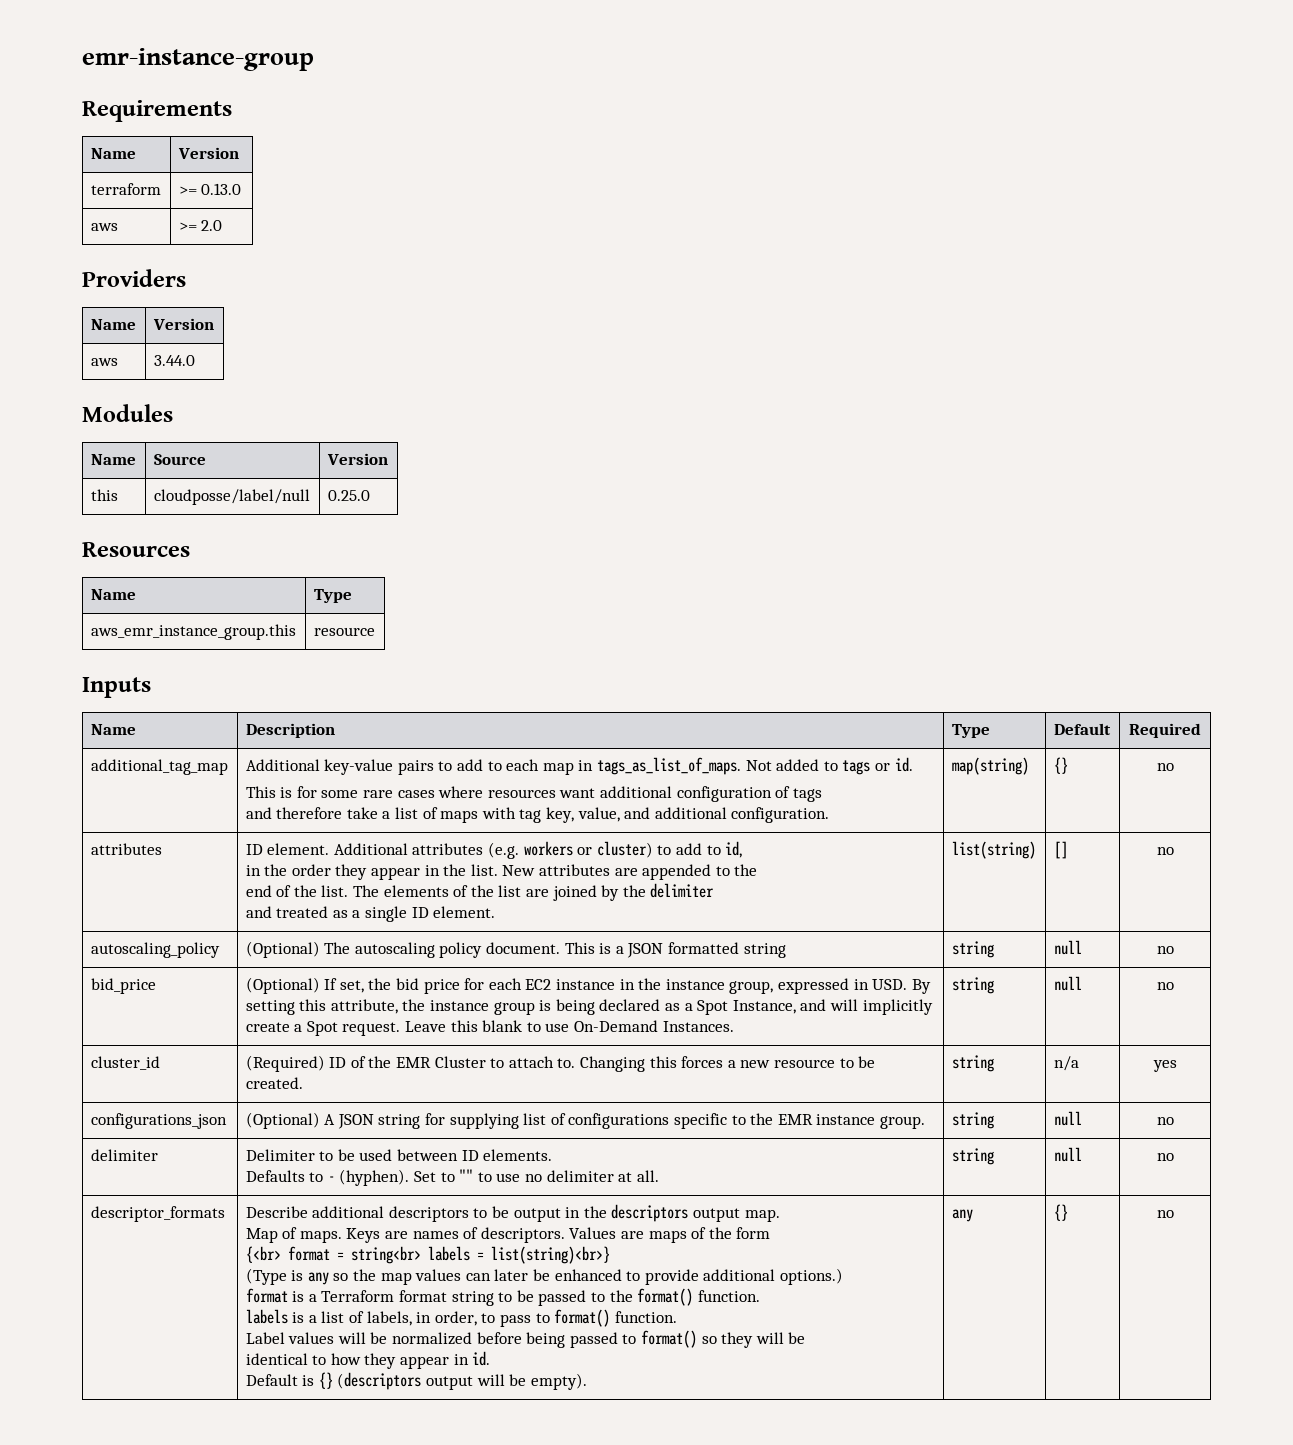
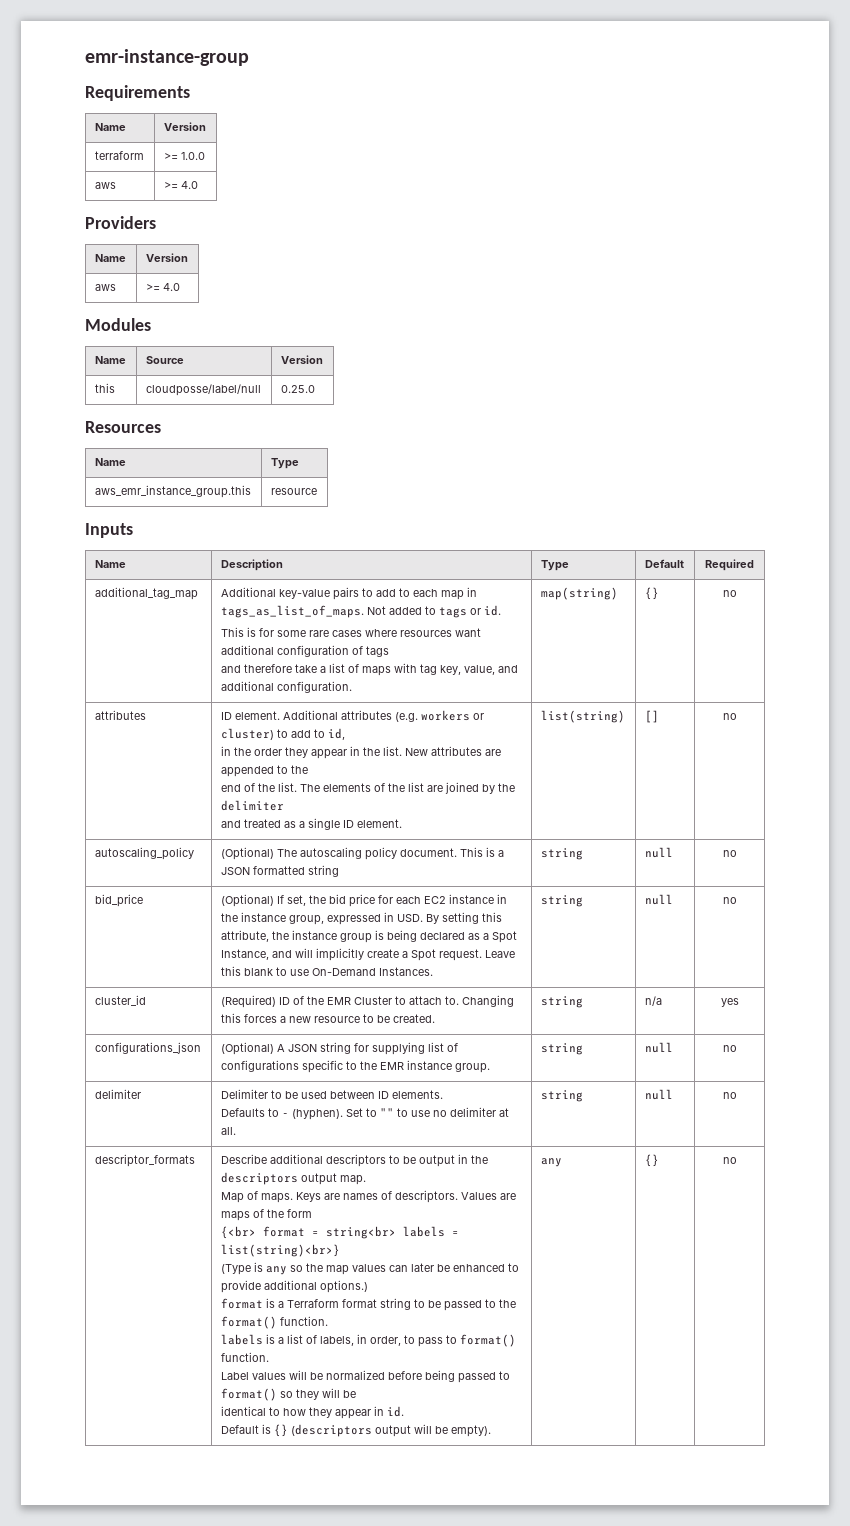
- terraform | >= 0.13.0
- aws | >= 2.0
+ terraform | >= 1.0.0
+ aws | >= 4.0
  Providers
  Name | Version
- aws | 3.44.0
+ aws | >= 4.0

